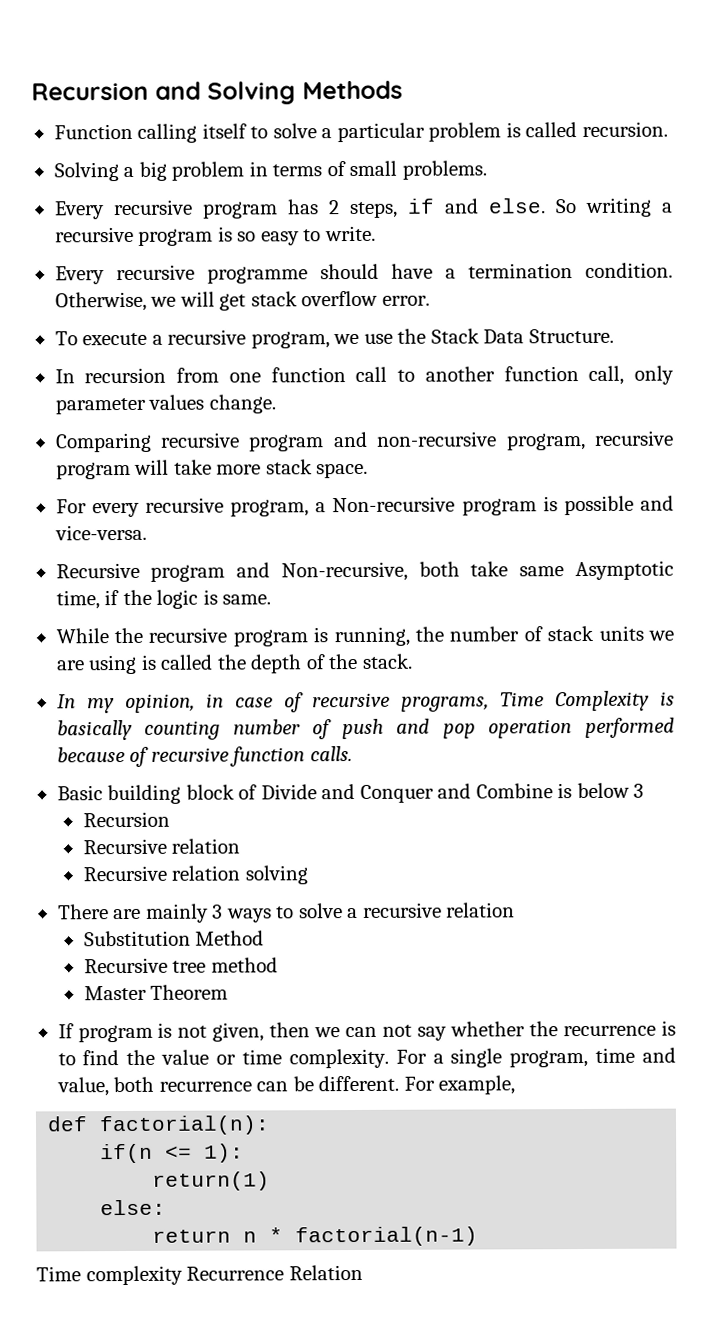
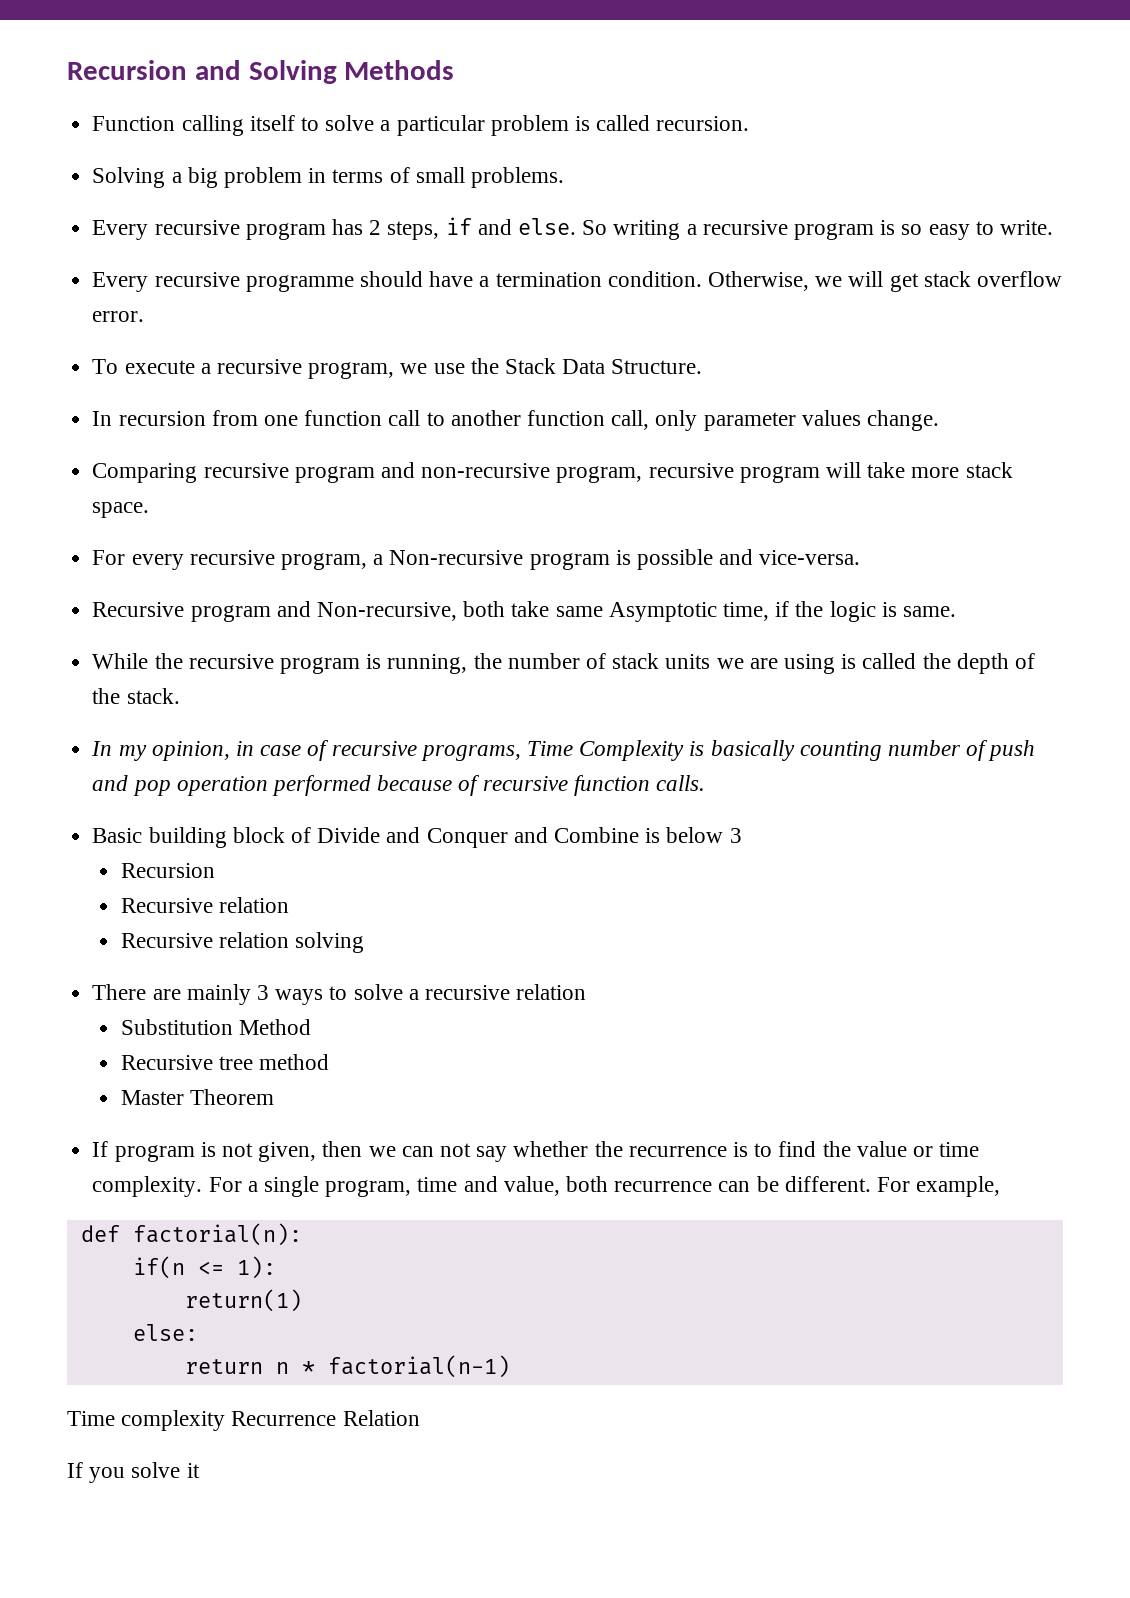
+ If you solve it

